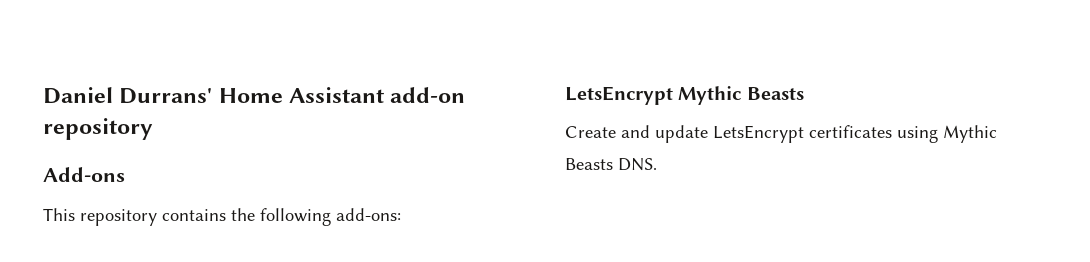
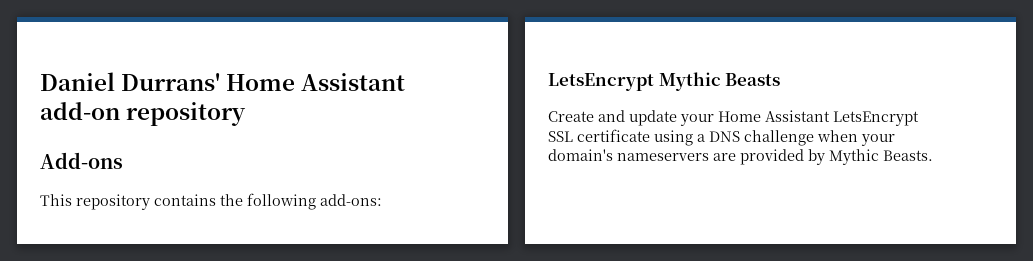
- Create and update LetsEncrypt certificates using Mythic Beasts DNS.
+ Create and update your Home Assistant LetsEncrypt SSL certificate using a DNS challenge when your domain's nameservers are provided by Mythic Beasts.

